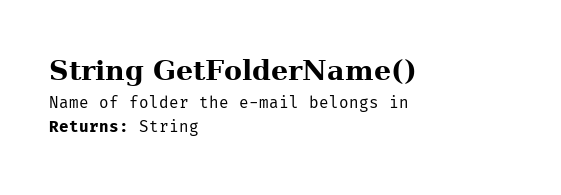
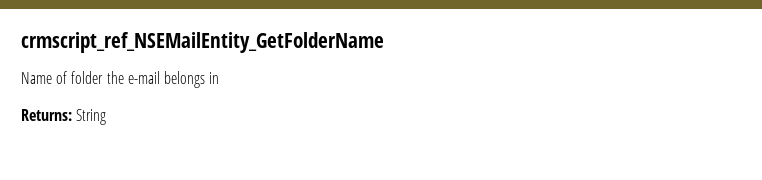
- String GetFolderName()
+ crmscript_ref_NSEMailEntity_GetFolderName

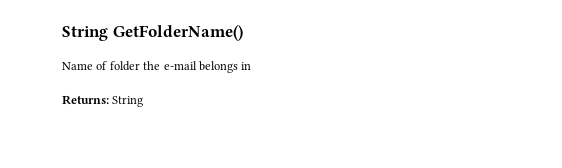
- crmscript_ref_NSEMailEntity_GetFolderName
+ String GetFolderName()

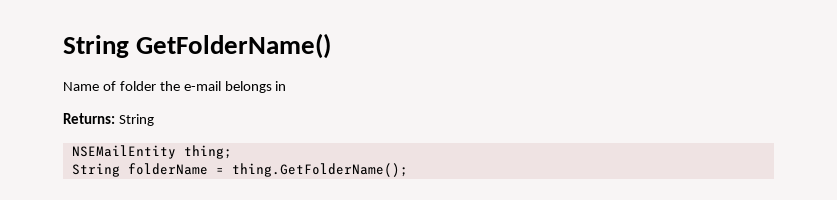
+ NSEMailEntity thing;
+ String folderName = thing.GetFolderName();

